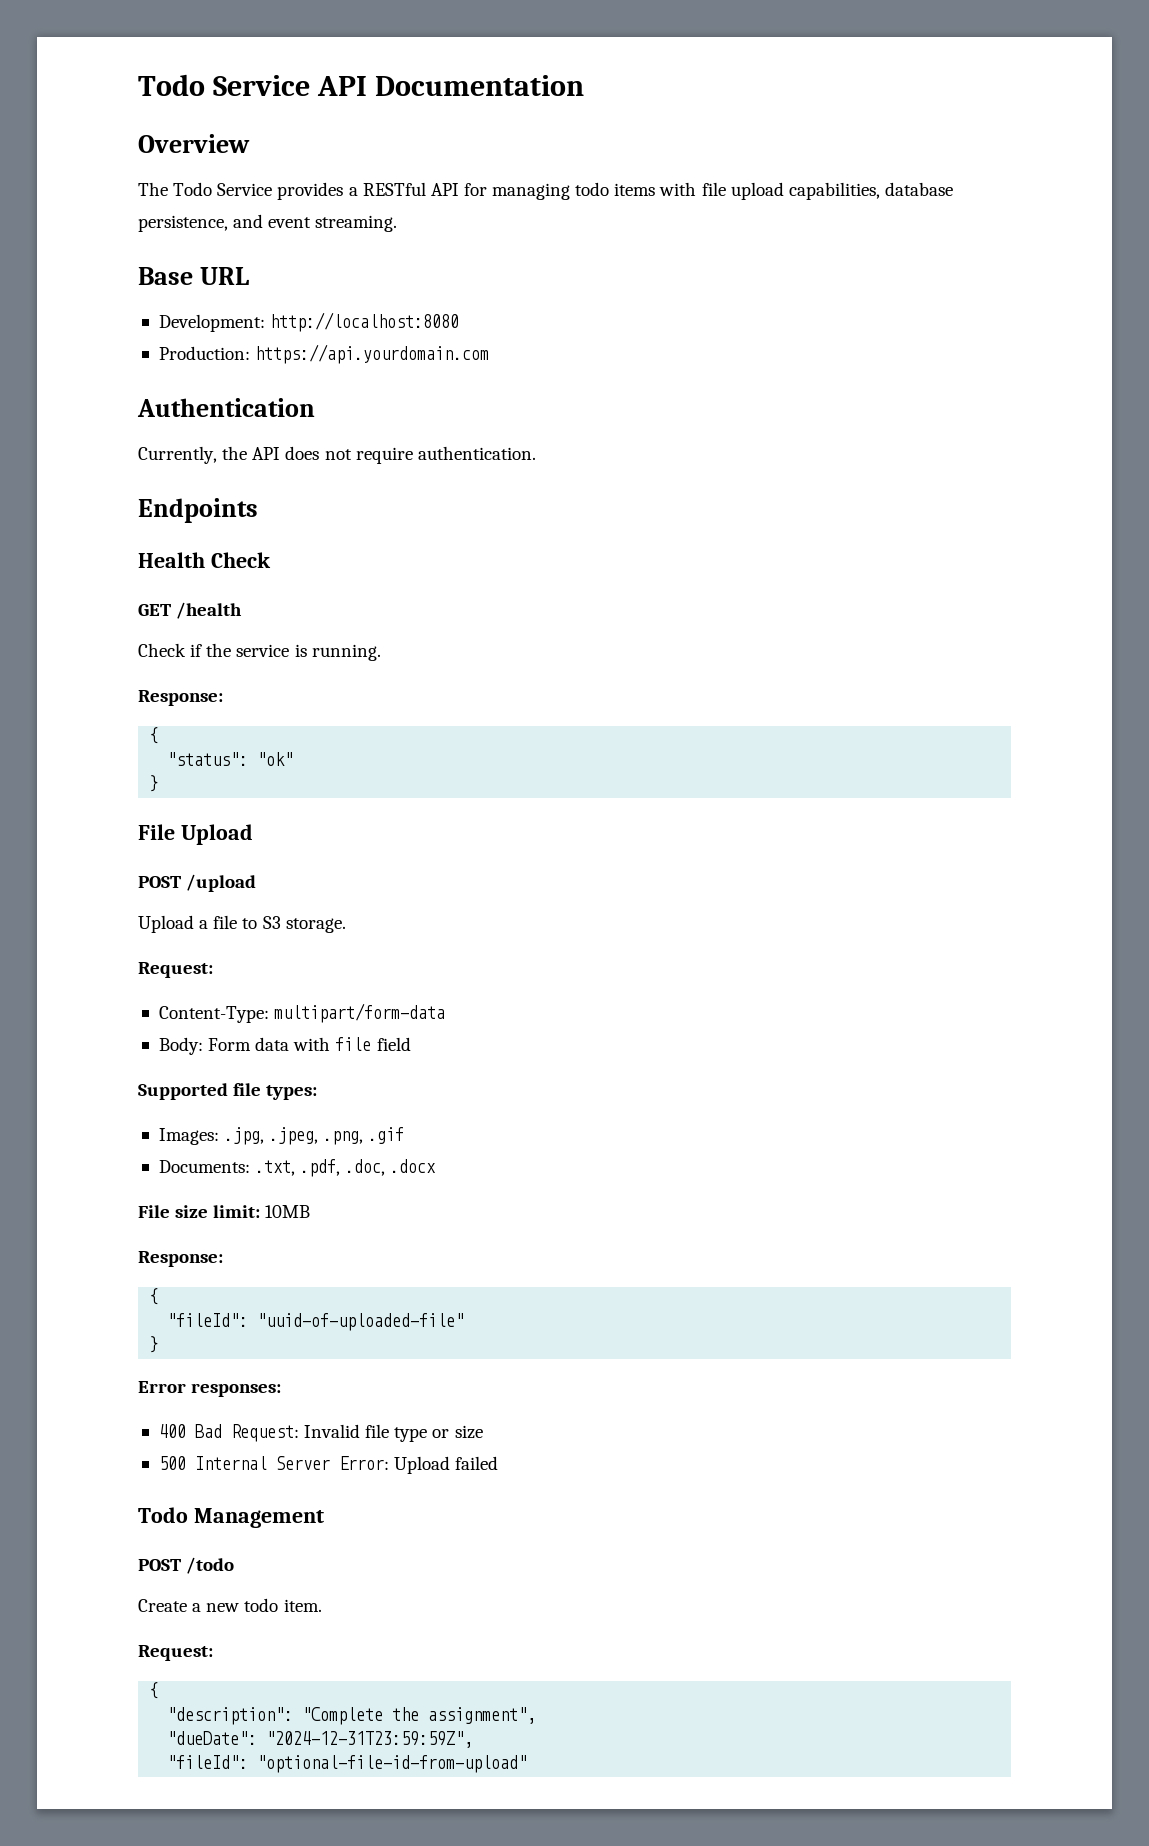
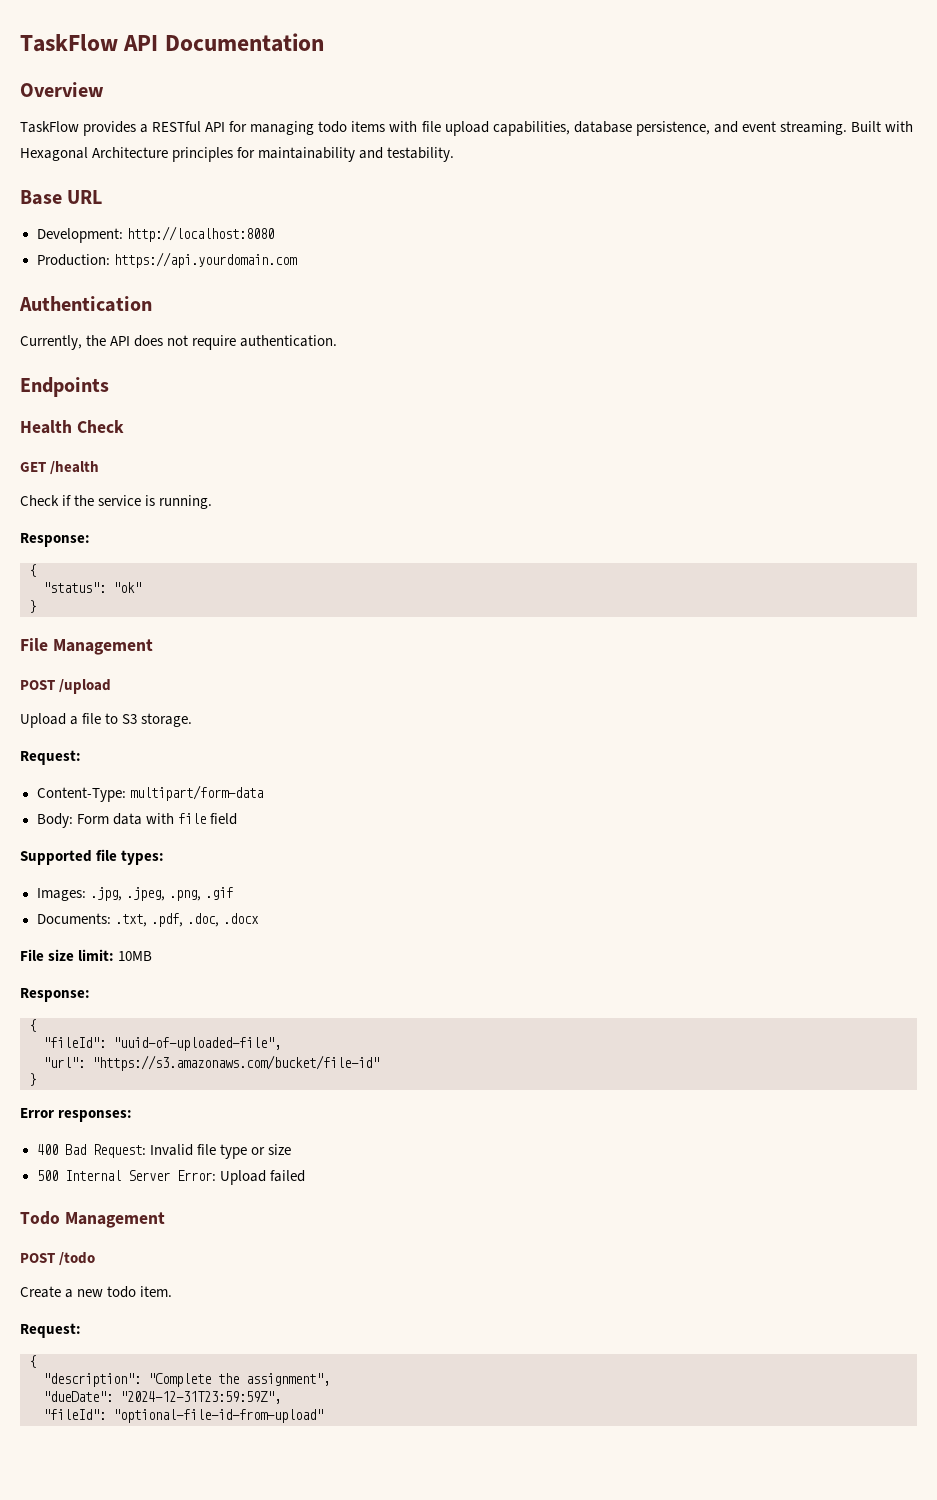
- Todo Service API Documentation
+ TaskFlow API Documentation
- The Todo Service provides a RESTful API for managing todo items with file upload capabilities, database persistence, and event streaming.
+ TaskFlow provides a RESTful API for managing todo items with file upload capabilities, database persistence, and event streaming. Built with Hexagonal Architecture principles for maintainability and testability.
- File Upload
+ File Management
- "fileId": "uuid-of-uploaded-file"
+ "fileId": "uuid-of-uploaded-file",
+ "url": "https://s3.amazonaws.com/bucket/file-id"

